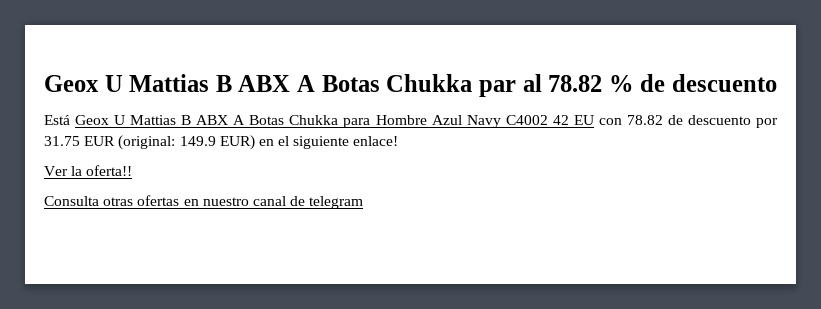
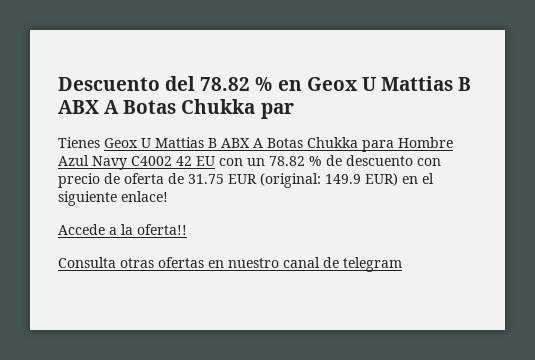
- Geox U Mattias B ABX A Botas Chukka par al 78.82 % de descuento
- Está Geox U Mattias B ABX A Botas Chukka para Hombre Azul Navy C4002 42 EU con 78.82 de descuento por 31.75 EUR (original: 149.9 EUR) en el siguiente enlace!
+ Descuento del 78.82 % en Geox U Mattias B ABX A Botas Chukka par
+ Tienes Geox U Mattias B ABX A Botas Chukka para Hombre Azul Navy C4002 42 EU con un 78.82 % de descuento con precio de oferta de 31.75 EUR (original: 149.9 EUR) en el siguiente enlace!
- Ver la oferta!!
+ Accede a la oferta!!

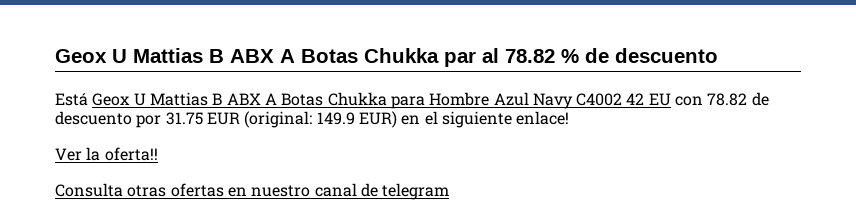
- Descuento del 78.82 % en Geox U Mattias B ABX A Botas Chukka par
- Tienes Geox U Mattias B ABX A Botas Chukka para Hombre Azul Navy C4002 42 EU con un 78.82 % de descuento con precio de oferta de 31.75 EUR (original: 149.9 EUR) en el siguiente enlace!
+ Geox U Mattias B ABX A Botas Chukka par al 78.82 % de descuento
+ Está Geox U Mattias B ABX A Botas Chukka para Hombre Azul Navy C4002 42 EU con 78.82 de descuento por 31.75 EUR (original: 149.9 EUR) en el siguiente enlace!
- Accede a la oferta!!
+ Ver la oferta!!

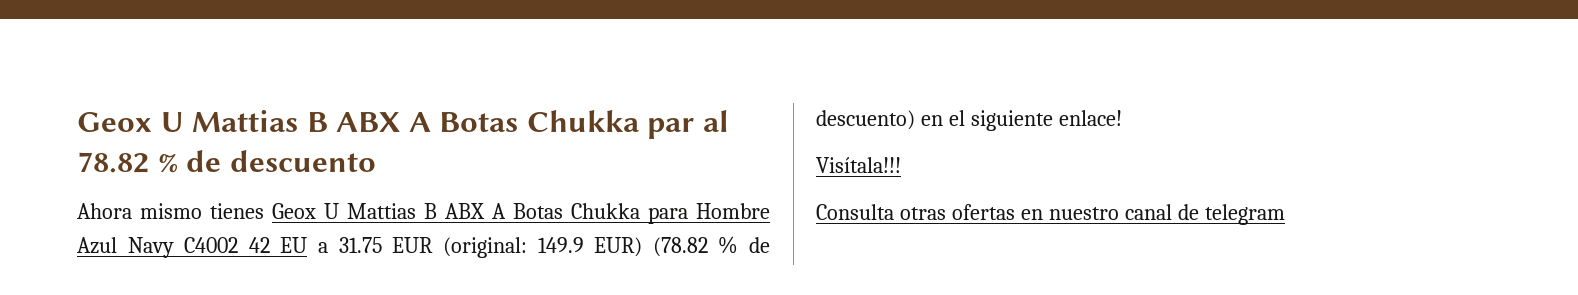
- Está Geox U Mattias B ABX A Botas Chukka para Hombre Azul Navy C4002 42 EU con 78.82 de descuento por 31.75 EUR (original: 149.9 EUR) en el siguiente enlace!
+ Ahora mismo tienes Geox U Mattias B ABX A Botas Chukka para Hombre Azul Navy C4002 42 EU a 31.75 EUR (original: 149.9 EUR) (78.82 % de descuento) en el siguiente enlace!
- Ver la oferta!!
+ Visítala!!!

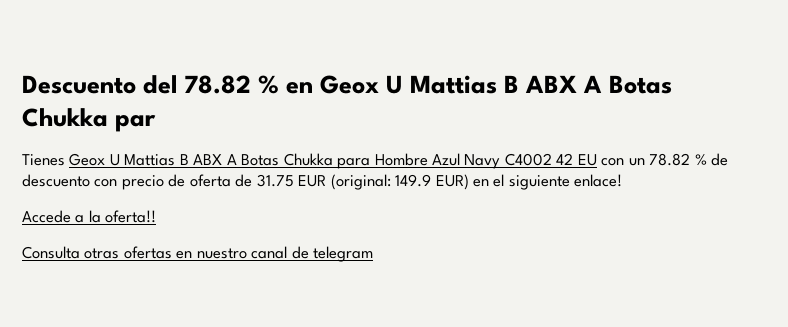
- Geox U Mattias B ABX A Botas Chukka par al 78.82 % de descuento
- Ahora mismo tienes Geox U Mattias B ABX A Botas Chukka para Hombre Azul Navy C4002 42 EU a 31.75 EUR (original: 149.9 EUR) (78.82 % de descuento) en el siguiente enlace!
+ Descuento del 78.82 % en Geox U Mattias B ABX A Botas Chukka par
+ Tienes Geox U Mattias B ABX A Botas Chukka para Hombre Azul Navy C4002 42 EU con un 78.82 % de descuento con precio de oferta de 31.75 EUR (original: 149.9 EUR) en el siguiente enlace!
- Visítala!!!
+ Accede a la oferta!!

